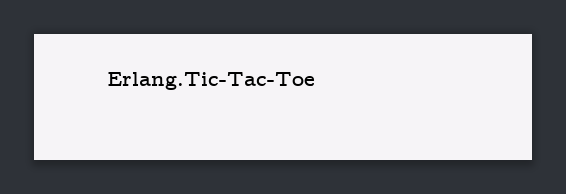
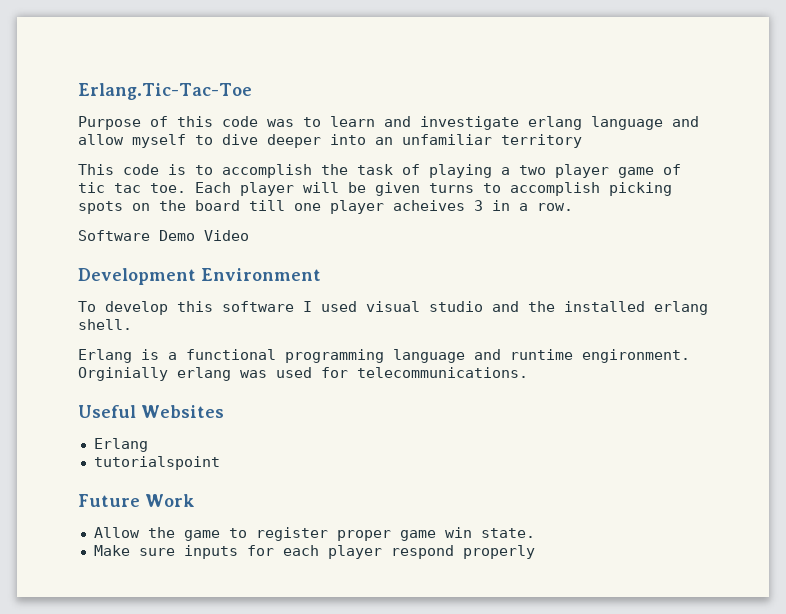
+ Purpose of this code was to learn and investigate erlang language and allow myself to dive deeper into an unfamiliar territory
+ This code is to accomplish the task of playing a two player game of tic tac toe. Each player will be given turns to accomplish picking spots on the board till one player acheives 3 in a row.
+ Software Demo Video
+ Development Environment
+ To develop this software I used visual studio and the installed erlang shell.
+ Erlang is a functional programming language and runtime engironment. Orginially erlang was used for telecommunications.
+ Useful Websites
+ Erlang
+ tutorialspoint
+ Future Work
+ Allow the game to register proper game win state.
+ Make sure inputs for each player respond properly

